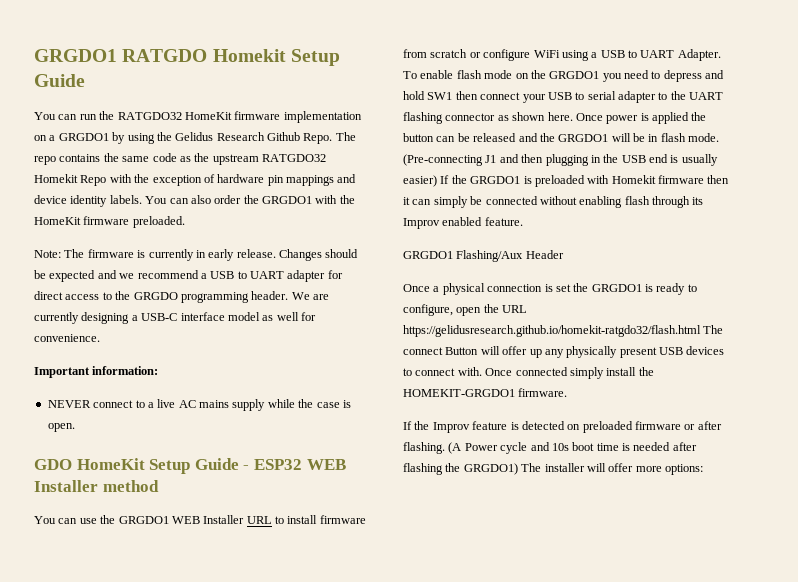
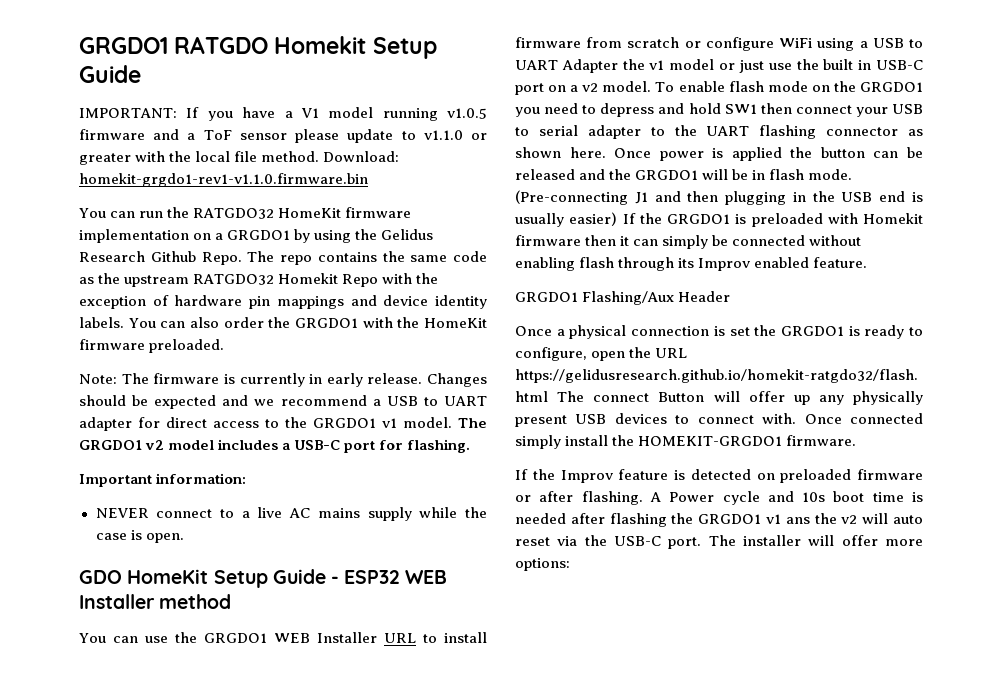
+ IMPORTANT: If you have a V1 model running v1.0.5 firmware and a ToF sensor please update to v1.1.0 or greater with the local file method. Download: homekit-grgdo1-rev1-v1.1.0.firmware.bin
- Changes should be expected and we recommend a USB to UART adapter for direct access to the GRGDO programming header. We are currently designing a USB-C interface model as well for convenience.
+ Changes should be expected and we recommend a USB to UART adapter for direct access to the GRGDO1 v1 model. The GRGDO1 v2 model includes a USB-C port for flashing.
- You can use the GRGDO1 WEB Installer URL to install firmware from scratch or configure WiFi using a USB to UART Adapter.
+ You can use the GRGDO1 WEB Installer URL to install firmware from scratch or configure WiFi using a USB to UART Adapter the v1 model or just use the built in USB-C port on a v2 model.
- (A Power cycle and 10s boot time is needed after flashing the GRGDO1) The installer will offer more options:
+ A Power cycle and 10s boot time is needed after flashing the GRGDO1 v1 ans the v2 will auto reset via the USB-C port. The installer will offer more options:

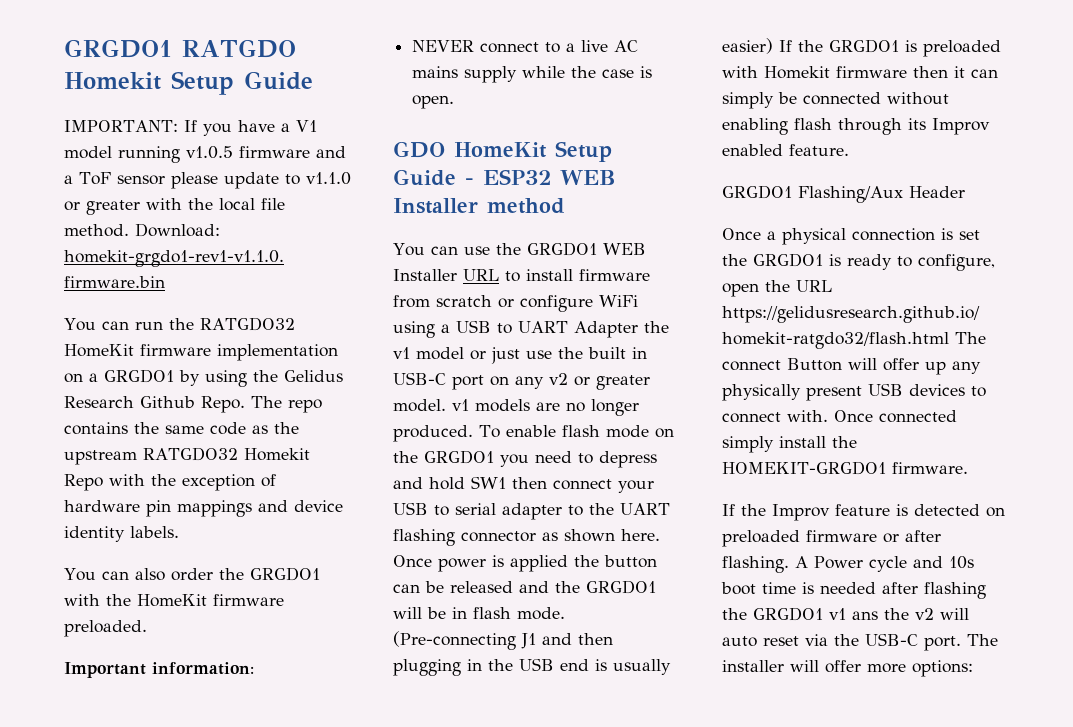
- The repo contains the same code as the upstream RATGDO32 Homekit Repo with the exception of hardware pin mappings and device identity labels. You can also order the GRGDO1 with the HomeKit firmware preloaded.
+ The repo contains the same code as the upstream RATGDO32 Homekit Repo with the exception of hardware pin mappings and device identity labels.
+ You can also order the GRGDO1 with the HomeKit firmware preloaded.
- Note: The firmware is currently in early release. Changes should be expected and we recommend a USB to UART adapter for direct access to the GRGDO1 v1 model. The GRGDO1 v2 model includes a USB-C port for flashing.
- You can use the GRGDO1 WEB Installer URL to install firmware from scratch or configure WiFi using a USB to UART Adapter the v1 model or just use the built in USB-C port on a v2 model.
+ You can use the GRGDO1 WEB Installer URL to install firmware from scratch or configure WiFi using a USB to UART Adapter the v1 model or just use the built in USB-C port on any v2 or greater model. v1 models are no longer produced.

